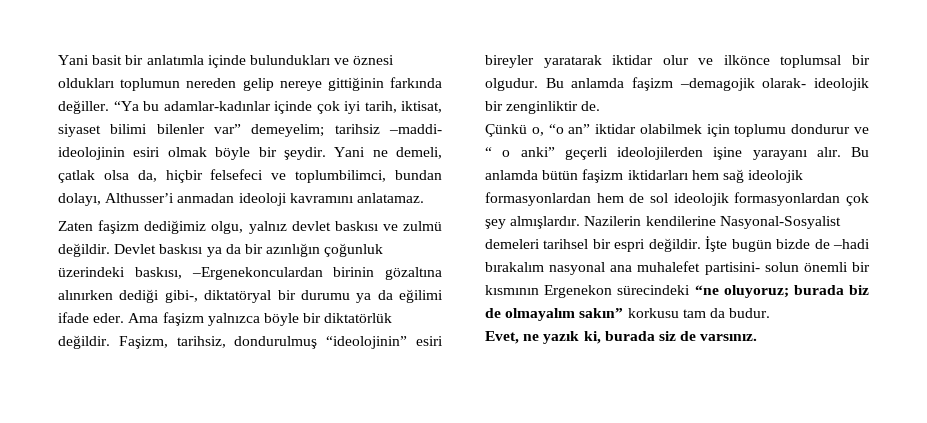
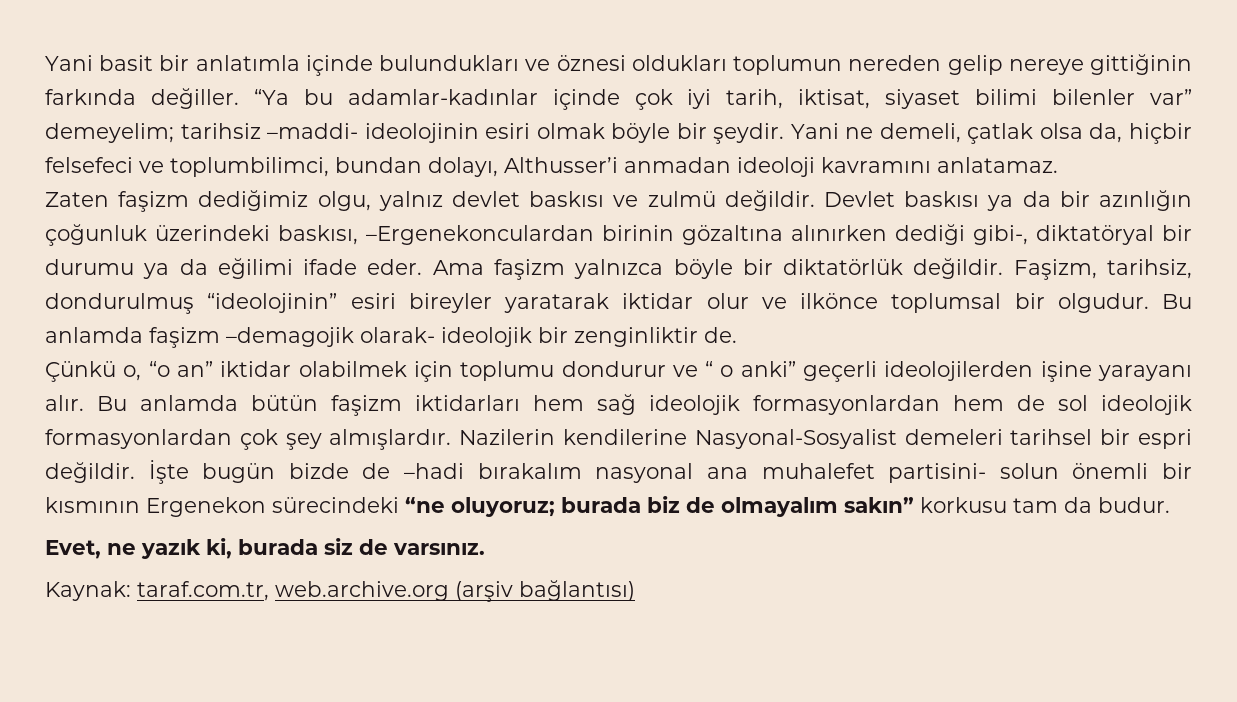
+ Kaynak: taraf.com.tr, web.archive.org (arşiv bağlantısı)

